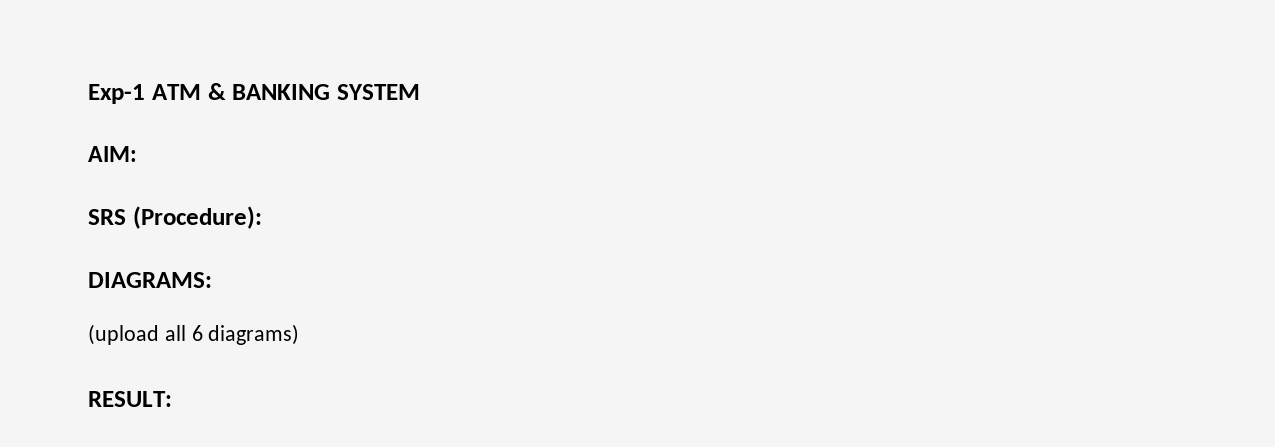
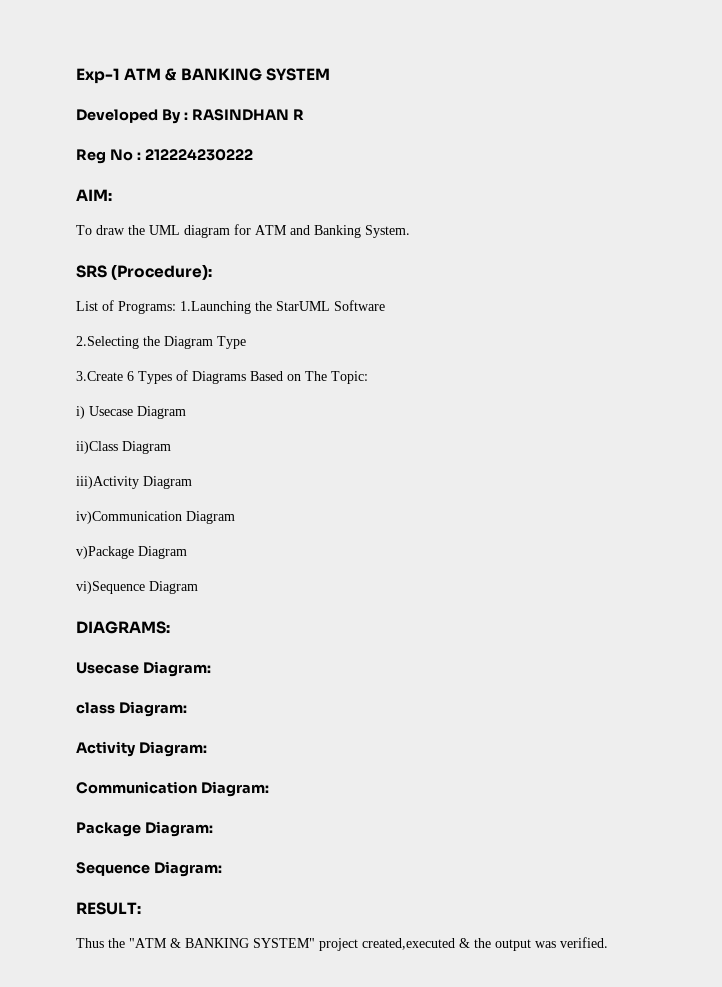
+ Developed By : RASINDHAN R
+ Reg No : 212224230222
  AIM:
+ To draw the UML diagram for ATM and Banking System.
  SRS (Procedure):
+ List of Programs: 1.Launching the StarUML Software
+ 2.Selecting the Diagram Type
+ 3.Create 6 Types of Diagrams Based on The Topic:
+ i) Usecase Diagram
+ ii)Class Diagram
+ iii)Activity Diagram
+ iv)Communication Diagram
+ v)Package Diagram
+ vi)Sequence Diagram
  DIAGRAMS:
- (upload all 6 diagrams)
+ Usecase Diagram:
+ class Diagram:
+ Activity Diagram:
+ Communication Diagram:
+ Package Diagram:
+ Sequence Diagram:
  RESULT:
+ Thus the "ATM & BANKING SYSTEM" project created,executed & the output was verified.

